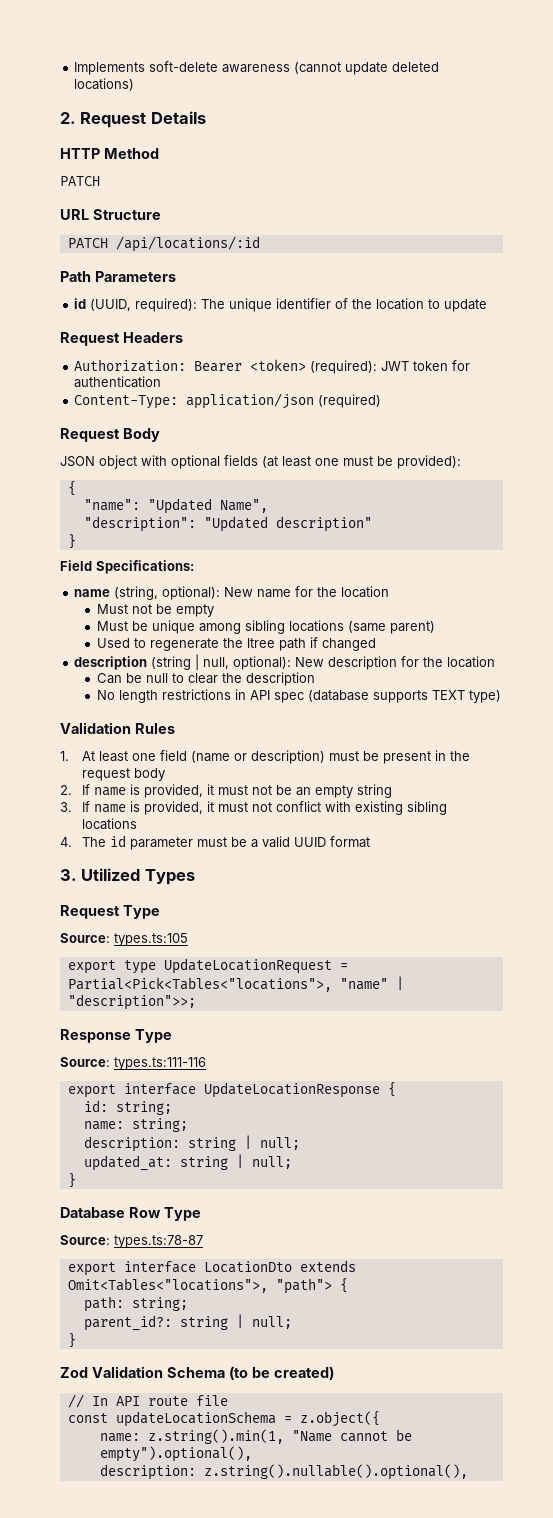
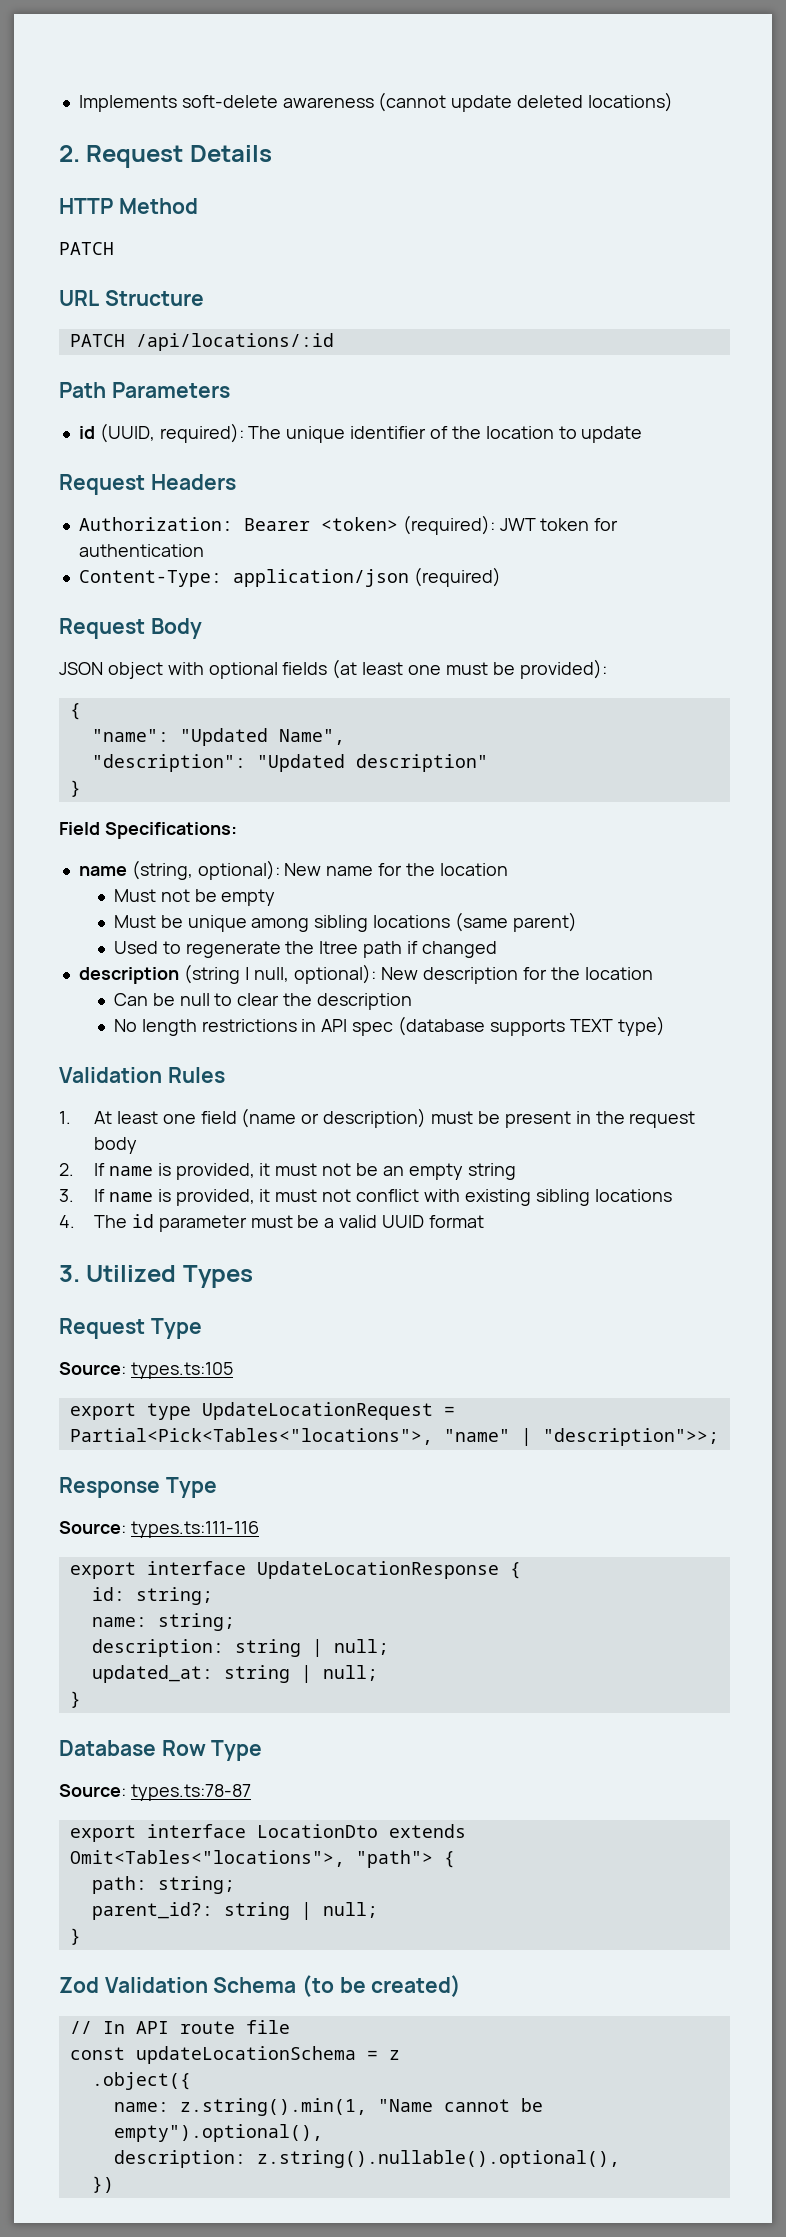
- const updateLocationSchema = z.object({
+ const updateLocationSchema = z
+ .object({
+ })

